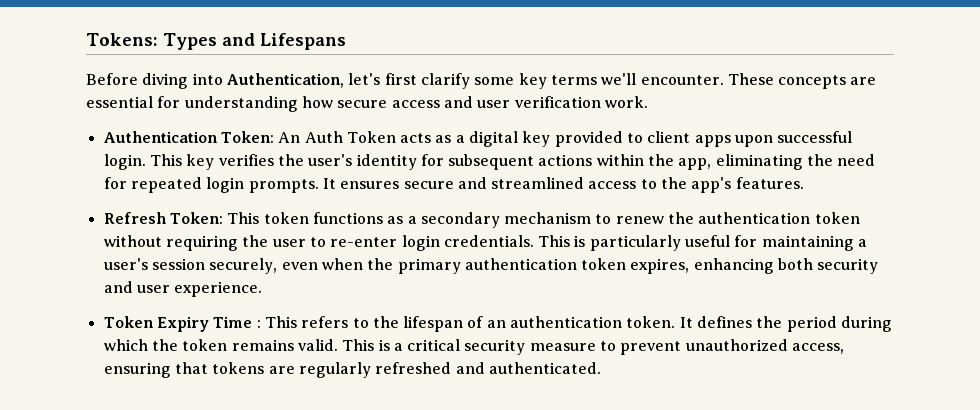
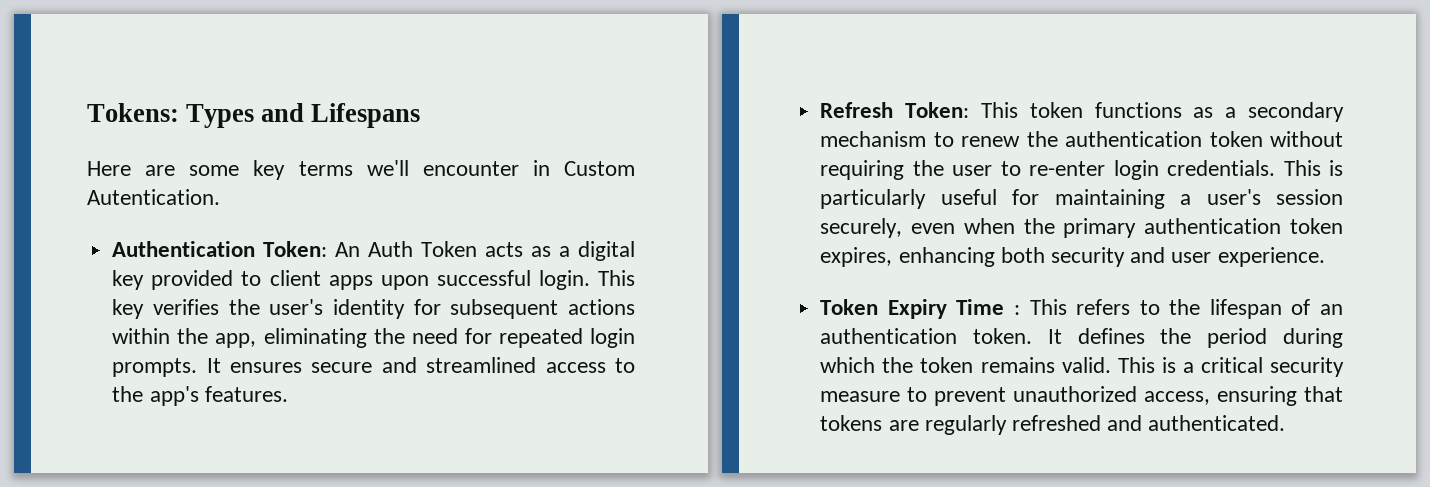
- Before diving into Authentication, let's first clarify some key terms we'll encounter. These concepts are essential for understanding how secure access and user verification work.
+ Here are some key terms we'll encounter in Custom Autentication.

